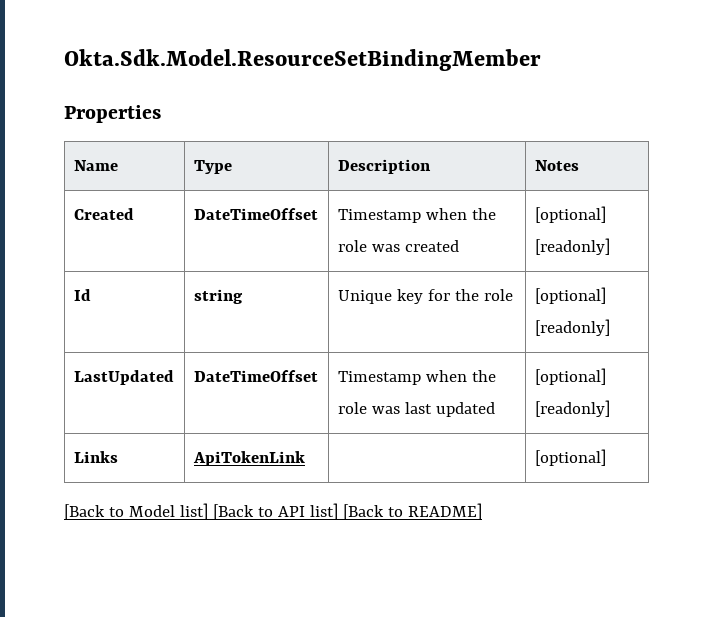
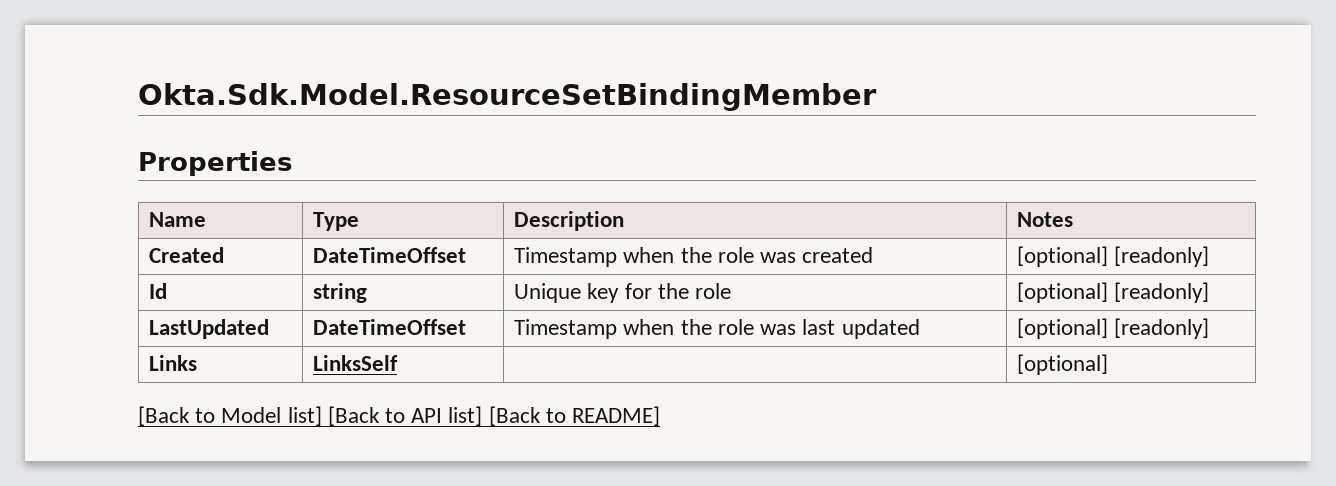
- Links | ApiTokenLink | | [optional]
+ Links | LinksSelf | | [optional]

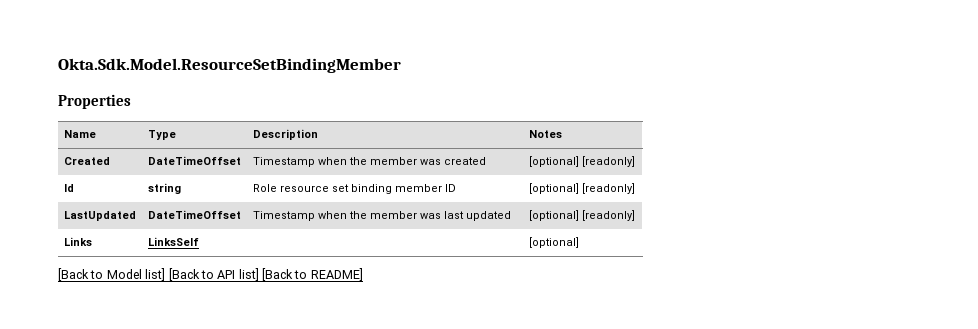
- Created | DateTimeOffset | Timestamp when the role was created | [optional] [readonly]
+ Created | DateTimeOffset | Timestamp when the member was created | [optional] [readonly]
- Id | string | Unique key for the role | [optional] [readonly]
+ Id | string | Role resource set binding member ID | [optional] [readonly]
- LastUpdated | DateTimeOffset | Timestamp when the role was last updated | [optional] [readonly]
+ LastUpdated | DateTimeOffset | Timestamp when the member was last updated | [optional] [readonly]

